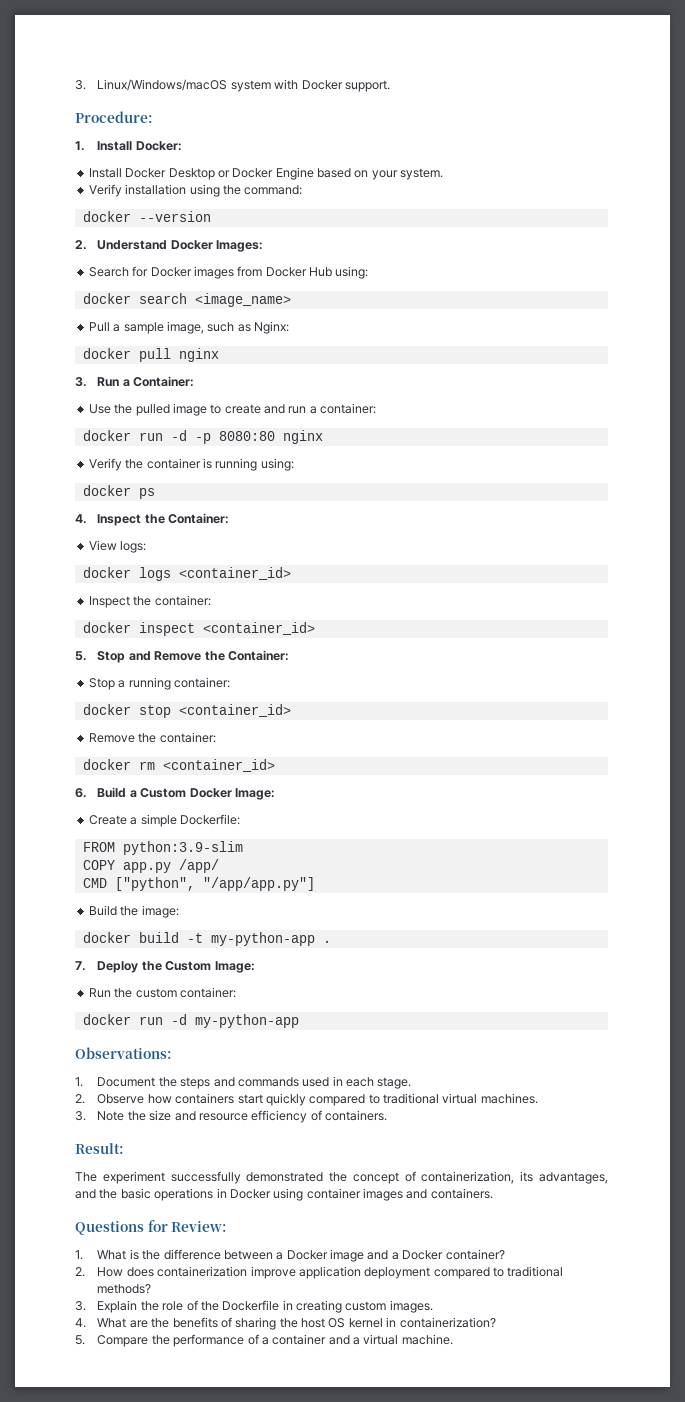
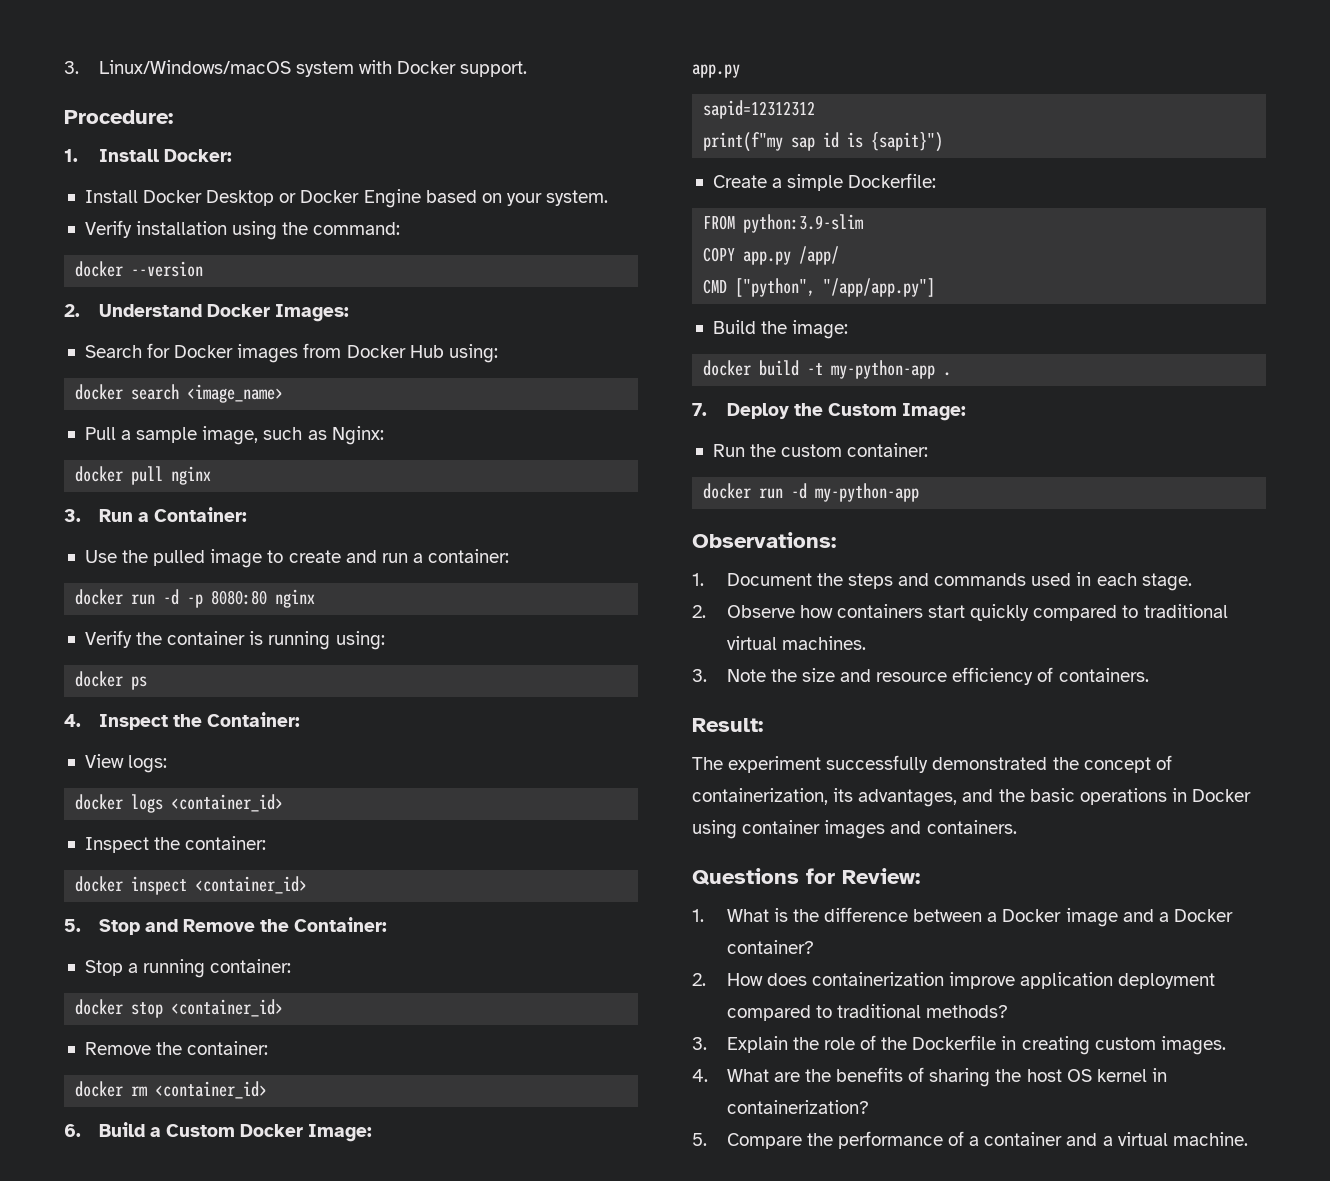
  6. Build a Custom Docker Image:
+ app.py
+ sapid=12312312
+ print(f"my sap id is {sapit}")

